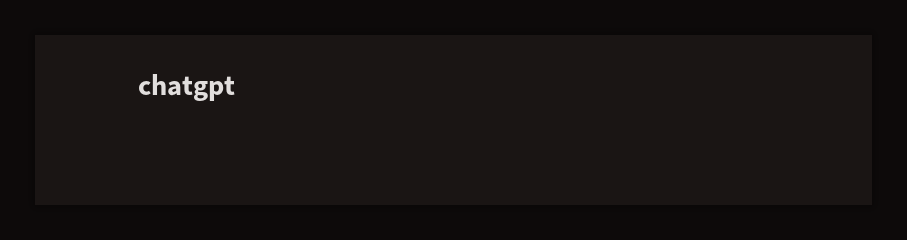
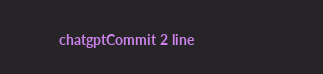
- chatgpt
+ chatgptCommit 2 line

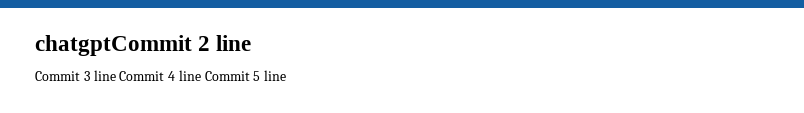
+ Commit 3 line Commit 4 line Commit 5 line

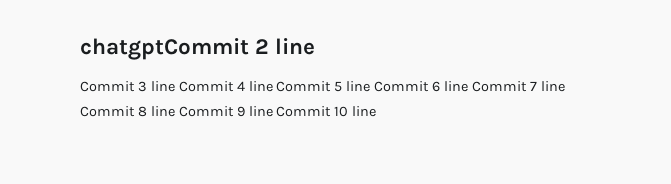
- Commit 3 line Commit 4 line Commit 5 line
+ Commit 3 line Commit 4 line Commit 5 line Commit 6 line Commit 7 line Commit 8 line Commit 9 line Commit 10 line

